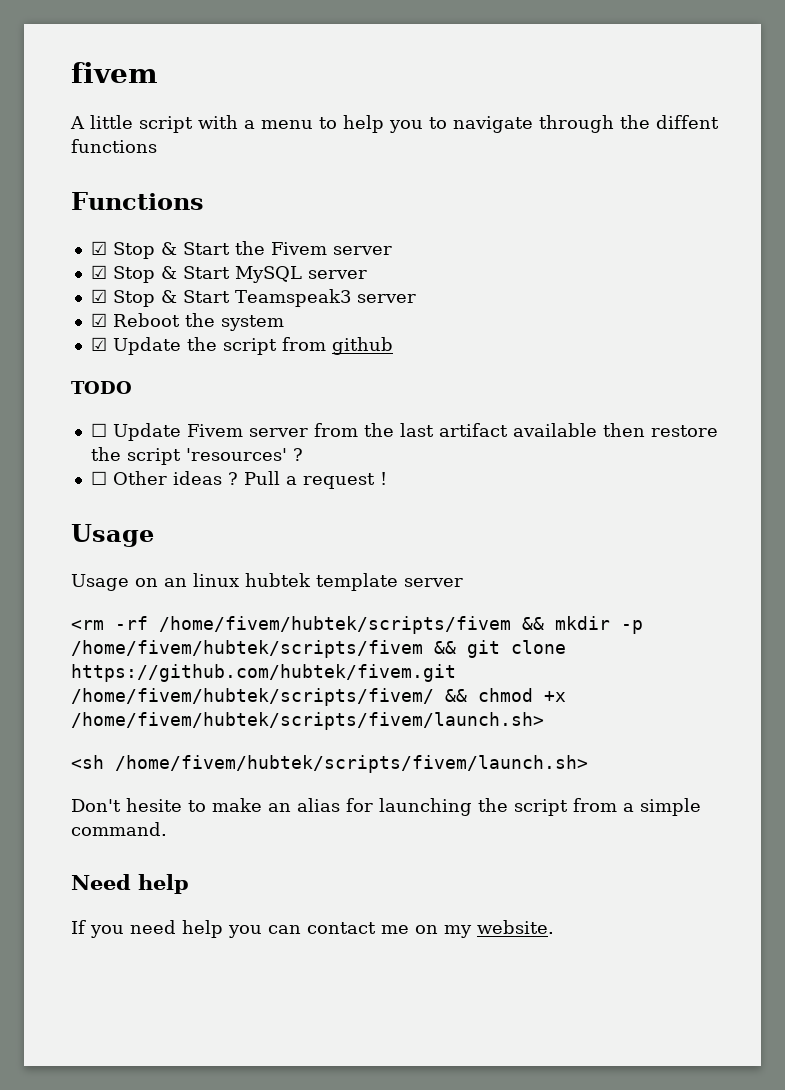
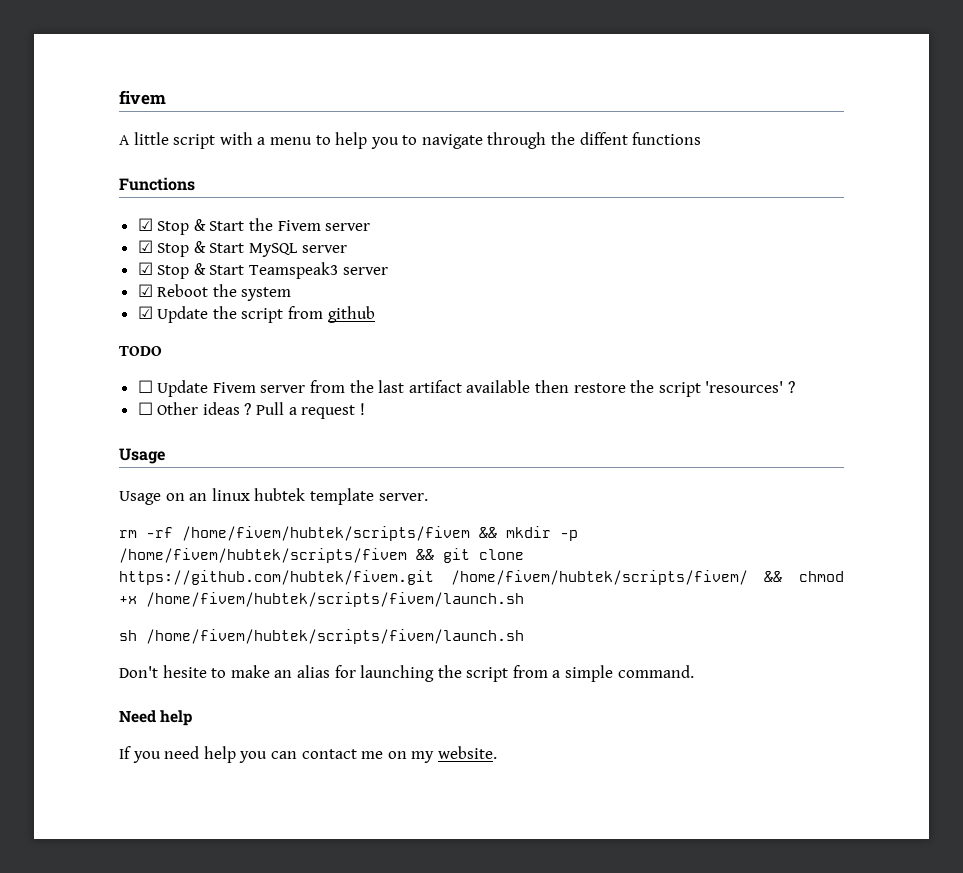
- Usage on an linux hubtek template server
- <rm -rf /home/fivem/hubtek/scripts/fivem && mkdir -p /home/fivem/hubtek/scripts/fivem && git clone https://github.com/hubtek/fivem.git /home/fivem/hubtek/scripts/fivem/ && chmod +x /home/fivem/hubtek/scripts/fivem/launch.sh>
- <sh /home/fivem/hubtek/scripts/fivem/launch.sh>
+ Usage on an linux hubtek template server.
+ rm -rf /home/fivem/hubtek/scripts/fivem && mkdir -p /home/fivem/hubtek/scripts/fivem && git clone https://github.com/hubtek/fivem.git /home/fivem/hubtek/scripts/fivem/ && chmod +x /home/fivem/hubtek/scripts/fivem/launch.sh
+ sh /home/fivem/hubtek/scripts/fivem/launch.sh

